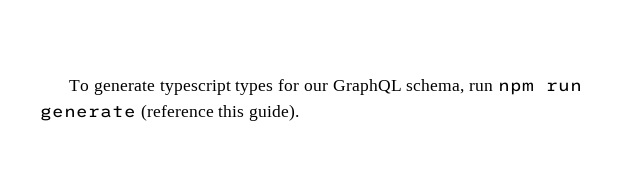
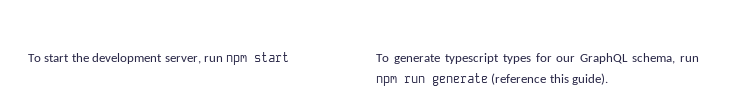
+ To start the development server, run npm start

